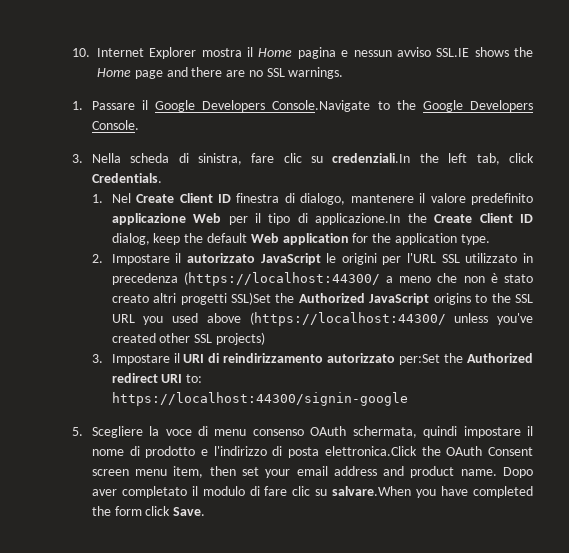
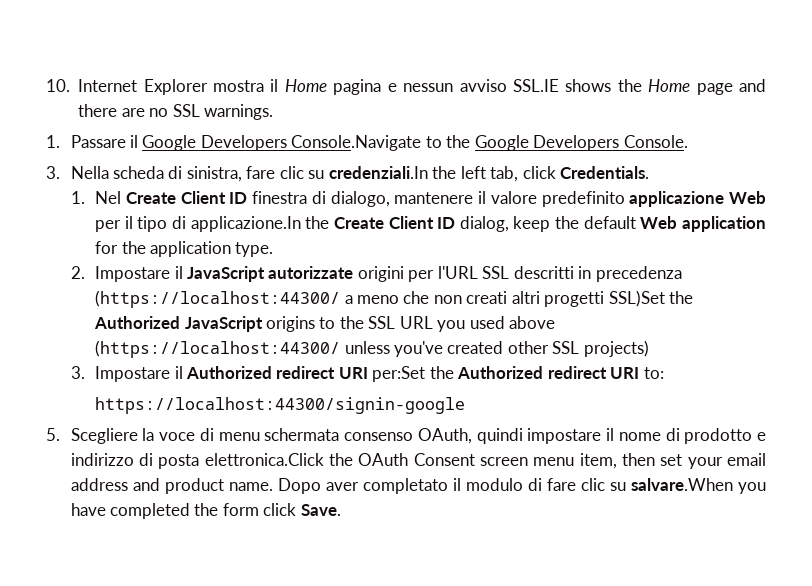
- 2. Impostare il autorizzato JavaScript le origini per l'URL SSL utilizzato in precedenza (https://localhost:44300/ a meno che non è stato creato altri progetti SSL)Set the Authorized JavaScript origins to the SSL URL you used above (https://localhost:44300/ unless you've created other SSL projects)
+ 2. Impostare il JavaScript autorizzate origini per l'URL SSL descritti in precedenza (https://localhost:44300/ a meno che non creati altri progetti SSL)Set the Authorized JavaScript origins to the SSL URL you used above (https://localhost:44300/ unless you've created other SSL projects)
- 3. Impostare il URI di reindirizzamento autorizzato per:Set the Authorized redirect URI to:
+ 3. Impostare il Authorized redirect URI per:Set the Authorized redirect URI to:
- 5. Scegliere la voce di menu consenso OAuth schermata, quindi impostare il nome di prodotto e l'indirizzo di posta elettronica.Click the OAuth Consent screen menu item, then set your email address and product name.
+ 5. Scegliere la voce di menu schermata consenso OAuth, quindi impostare il nome di prodotto e indirizzo di posta elettronica.Click the OAuth Consent screen menu item, then set your email address and product name.

